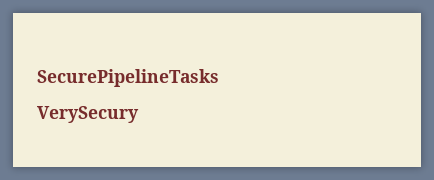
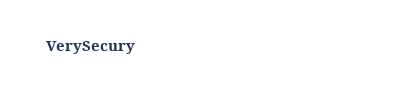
- SecurePipelineTasks

